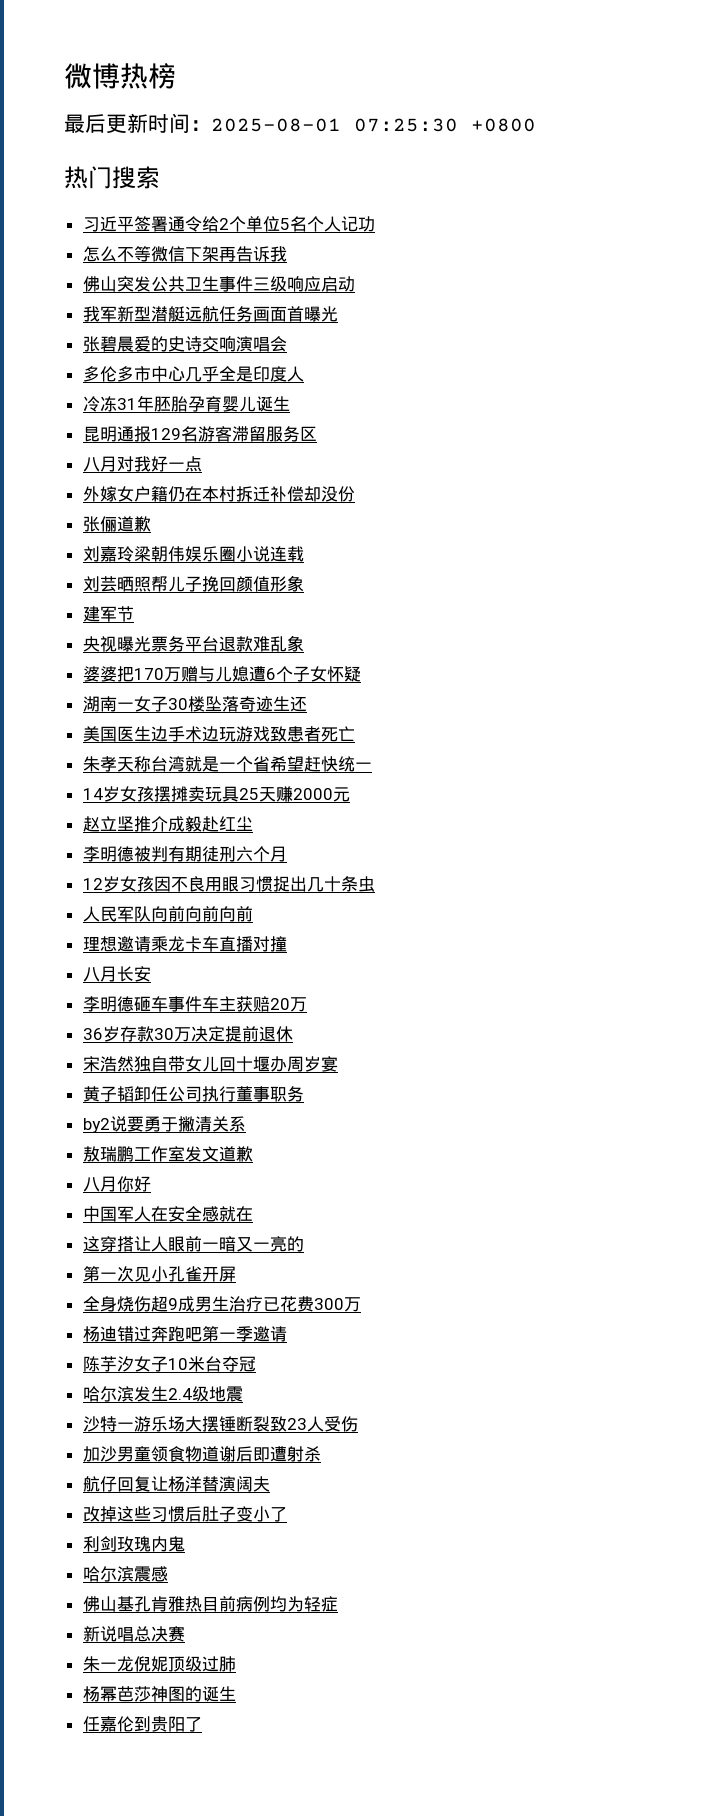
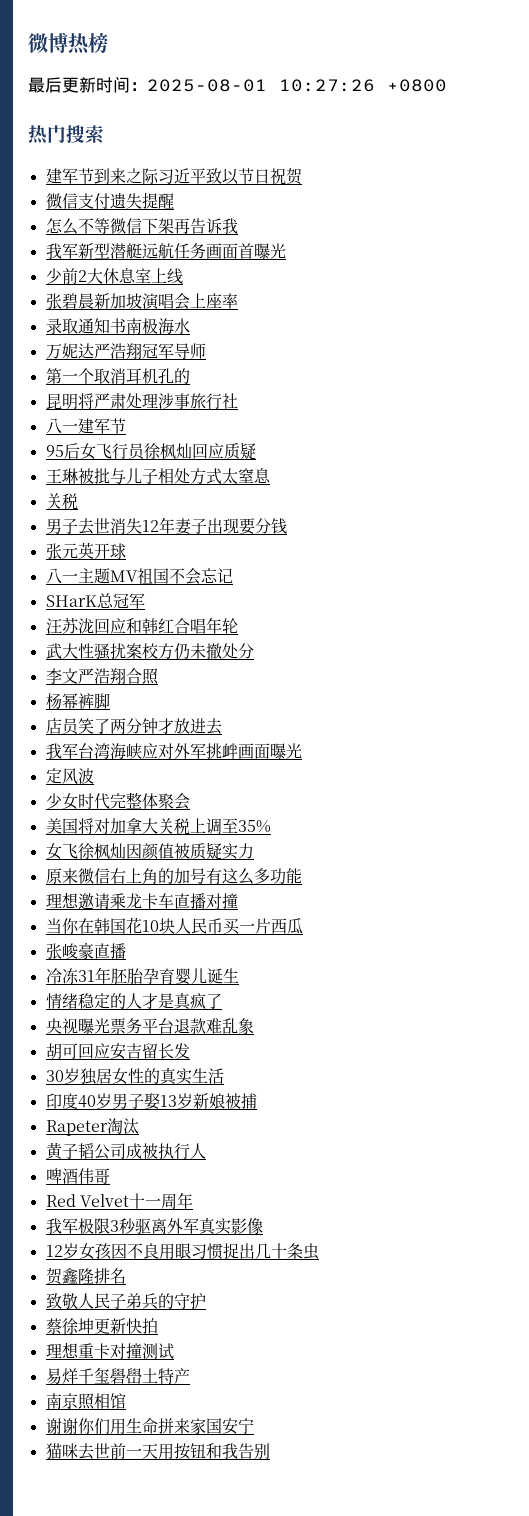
- 最后更新时间：2025-08-01 07:25:30 +0800
+ 最后更新时间：2025-08-01 10:27:26 +0800
- 习近平签署通令给2个单位5名个人记功
+ 建军节到来之际习近平致以节日祝贺
+ 微信支付遗失提醒
- 佛山突发公共卫生事件三级响应启动
+ 少前2大休息室上线
- 张碧晨爱的史诗交响演唱会
- 多伦多市中心几乎全是印度人
+ 张碧晨新加坡演唱会上座率
+ 录取通知书南极海水
+ 万妮达严浩翔冠军导师
+ 第一个取消耳机孔的
+ 昆明将严肃处理涉事旅行社
+ 八一建军节
+ 95后女飞行员徐枫灿回应质疑
+ 王琳被批与儿子相处方式太窒息
+ 关税
+ 男子去世消失12年妻子出现要分钱
+ 张元英开球
+ 八一主题MV祖国不会忘记
+ SHarK总冠军
+ 汪苏泷回应和韩红合唱年轮
+ 武大性骚扰案校方仍未撤处分
+ 李文严浩翔合照
+ 杨幂裤脚
+ 店员笑了两分钟才放进去
+ 我军台湾海峡应对外军挑衅画面曝光
+ 定风波
+ 少女时代完整体聚会
+ 美国将对加拿大关税上调至35%
+ 女飞徐枫灿因颜值被质疑实力
+ 原来微信右上角的加号有这么多功能
+ 理想邀请乘龙卡车直播对撞
+ 当你在韩国花10块人民币买一片西瓜
+ 张峻豪直播
- 昆明通报129名游客滞留服务区
- 八月对我好一点
- 外嫁女户籍仍在本村拆迁补偿却没份
- 张俪道歉
- 刘嘉玲梁朝伟娱乐圈小说连载
- 刘芸晒照帮儿子挽回颜值形象
- 建军节
+ 情绪稳定的人才是真疯了
- 婆婆把170万赠与儿媳遭6个子女怀疑
- 湖南一女子30楼坠落奇迹生还
- 美国医生边手术边玩游戏致患者死亡
- 朱孝天称台湾就是一个省希望赶快统一
- 14岁女孩摆摊卖玩具25天赚2000元
- 赵立坚推介成毅赴红尘
- 李明德被判有期徒刑六个月
+ 胡可回应安吉留长发
+ 30岁独居女性的真实生活
+ 印度40岁男子娶13岁新娘被捕
+ Rapeter淘汰
+ 黄子韬公司成被执行人
+ 啤酒伟哥
+ Red Velvet十一周年
+ 我军极限3秒驱离外军真实影像
- 人民军队向前向前向前
- 理想邀请乘龙卡车直播对撞
- 八月长安
- 李明德砸车事件车主获赔20万
- 36岁存款30万决定提前退休
- 宋浩然独自带女儿回十堰办周岁宴
- 黄子韬卸任公司执行董事职务
- by2说要勇于撇清关系
- 敖瑞鹏工作室发文道歉
- 八月你好
- 中国军人在安全感就在
- 这穿搭让人眼前一暗又一亮的
- 第一次见小孔雀开屏
- 全身烧伤超9成男生治疗已花费300万
- 杨迪错过奔跑吧第一季邀请
- 陈芋汐女子10米台夺冠
- 哈尔滨发生2.4级地震
- 沙特一游乐场大摆锤断裂致23人受伤
- 加沙男童领食物道谢后即遭射杀
- 航仔回复让杨洋替演阔夫
- 改掉这些习惯后肚子变小了
- 利剑玫瑰内鬼
- 哈尔滨震感
- 佛山基孔肯雅热目前病例均为轻症
- 新说唱总决赛
- 朱一龙倪妮顶级过肺
- 杨幂芭莎神图的诞生
- 任嘉伦到贵阳了
+ 贺鑫隆排名
+ 致敬人民子弟兵的守护
+ 蔡徐坤更新快拍
+ 理想重卡对撞测试
+ 易烊千玺礐嶨土特产
+ 南京照相馆
+ 谢谢你们用生命拼来家国安宁
+ 猫咪去世前一天用按钮和我告别

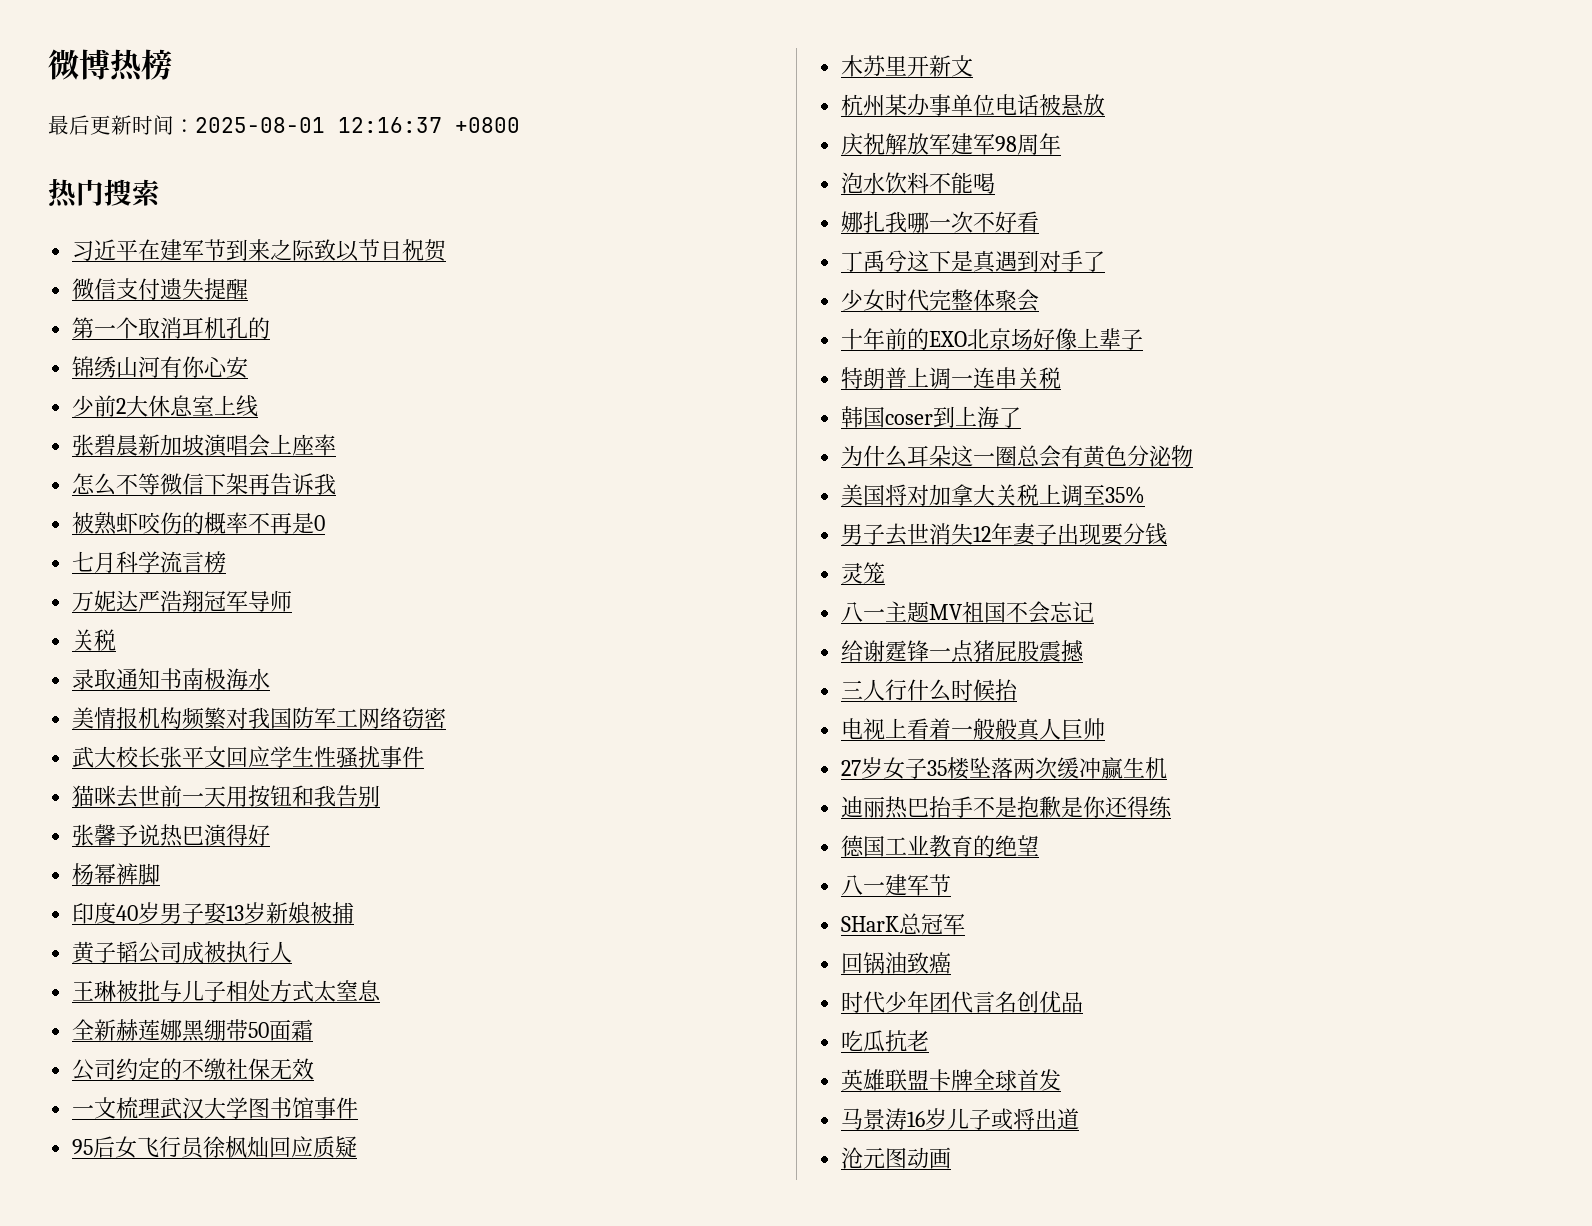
- 最后更新时间：2025-08-01 10:27:26 +0800
+ 最后更新时间：2025-08-01 12:16:37 +0800
- 建军节到来之际习近平致以节日祝贺
+ 习近平在建军节到来之际致以节日祝贺
- 怎么不等微信下架再告诉我
- 我军新型潜艇远航任务画面首曝光
+ 第一个取消耳机孔的
+ 锦绣山河有你心安
- 录取通知书南极海水
+ 怎么不等微信下架再告诉我
+ 被熟虾咬伤的概率不再是0
+ 七月科学流言榜
  万妮达严浩翔冠军导师
- 第一个取消耳机孔的
- 昆明将严肃处理涉事旅行社
- 八一建军节
- 95后女飞行员徐枫灿回应质疑
+ 关税
+ 录取通知书南极海水
+ 美情报机构频繁对我国防军工网络窃密
+ 武大校长张平文回应学生性骚扰事件
+ 猫咪去世前一天用按钮和我告别
+ 张馨予说热巴演得好
+ 杨幂裤脚
+ 印度40岁男子娶13岁新娘被捕
+ 黄子韬公司成被执行人
  王琳被批与儿子相处方式太窒息
- 关税
+ 全新赫莲娜黑绷带50面霜
+ 公司约定的不缴社保无效
+ 一文梳理武汉大学图书馆事件
+ 95后女飞行员徐枫灿回应质疑
+ 木苏里开新文
+ 杭州某办事单位电话被悬放
+ 庆祝解放军建军98周年
+ 泡水饮料不能喝
+ 娜扎我哪一次不好看
+ 丁禹兮这下是真遇到对手了
+ 少女时代完整体聚会
+ 十年前的EXO北京场好像上辈子
+ 特朗普上调一连串关税
+ 韩国coser到上海了
+ 为什么耳朵这一圈总会有黄色分泌物
+ 美国将对加拿大关税上调至35%
- 张元英开球
+ 灵笼
+ 给谢霆锋一点猪屁股震撼
+ 三人行什么时候抬
+ 电视上看着一般般真人巨帅
+ 27岁女子35楼坠落两次缓冲赢生机
+ 迪丽热巴抬手不是抱歉是你还得练
+ 德国工业教育的绝望
+ 八一建军节
  SHarK总冠军
- 汪苏泷回应和韩红合唱年轮
- 武大性骚扰案校方仍未撤处分
- 李文严浩翔合照
- 杨幂裤脚
- 店员笑了两分钟才放进去
- 我军台湾海峡应对外军挑衅画面曝光
- 定风波
- 少女时代完整体聚会
- 美国将对加拿大关税上调至35%
- 女飞徐枫灿因颜值被质疑实力
- 原来微信右上角的加号有这么多功能
- 理想邀请乘龙卡车直播对撞
- 当你在韩国花10块人民币买一片西瓜
- 张峻豪直播
- 冷冻31年胚胎孕育婴儿诞生
- 情绪稳定的人才是真疯了
- 央视曝光票务平台退款难乱象
- 胡可回应安吉留长发
- 30岁独居女性的真实生活
- 印度40岁男子娶13岁新娘被捕
- Rapeter淘汰
- 黄子韬公司成被执行人
- 啤酒伟哥
- Red Velvet十一周年
- 我军极限3秒驱离外军真实影像
- 12岁女孩因不良用眼习惯捉出几十条虫
- 贺鑫隆排名
- 致敬人民子弟兵的守护
- 蔡徐坤更新快拍
- 理想重卡对撞测试
- 易烊千玺礐嶨土特产
- 南京照相馆
- 谢谢你们用生命拼来家国安宁
- 猫咪去世前一天用按钮和我告别
+ 回锅油致癌
+ 时代少年团代言名创优品
+ 吃瓜抗老
+ 英雄联盟卡牌全球首发
+ 马景涛16岁儿子或将出道
+ 沧元图动画

